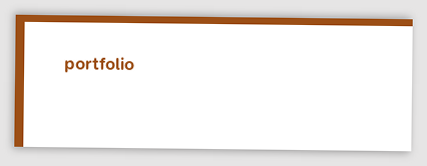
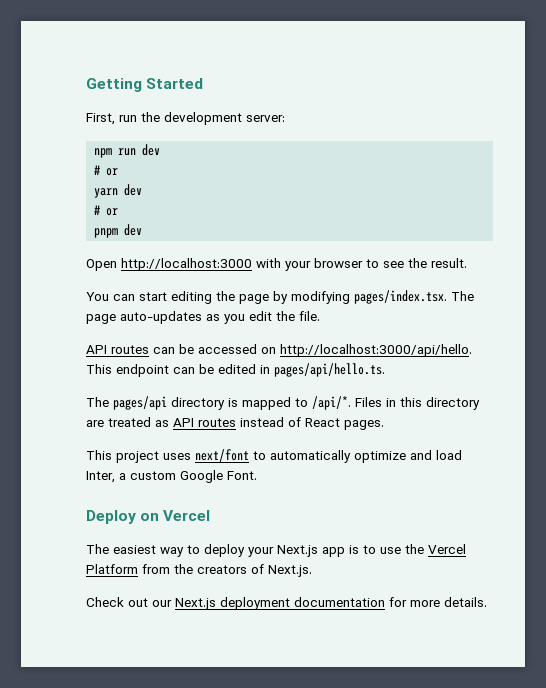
- portfolio
+ Getting Started
+ First, run the development server:
+ npm run dev
+ # or
+ yarn dev
+ # or
+ pnpm dev
+ Open http://localhost:3000 with your browser to see the result.
+ You can start editing the page by modifying pages/index.tsx. The page auto-updates as you edit the file.
+ API routes can be accessed on http://localhost:3000/api/hello. This endpoint can be edited in pages/api/hello.ts.
+ The pages/api directory is mapped to /api/*. Files in this directory are treated as API routes instead of React pages.
+ This project uses next/font to automatically optimize and load Inter, a custom Google Font.
+ Deploy on Vercel
+ The easiest way to deploy your Next.js app is to use the Vercel Platform from the creators of Next.js.
+ Check out our Next.js deployment documentation for more details.

